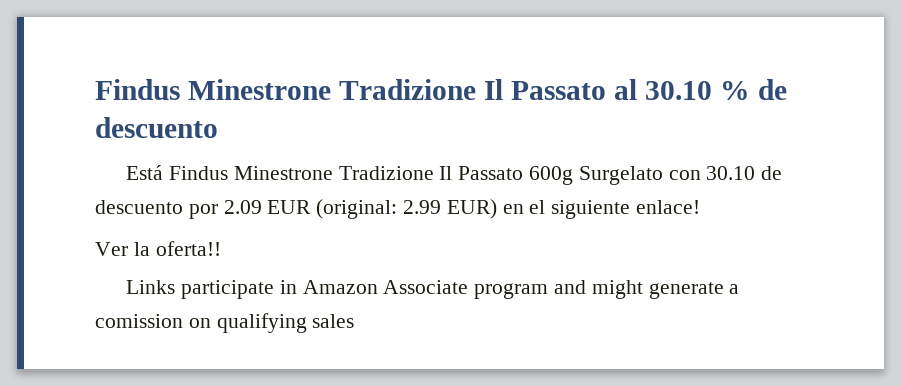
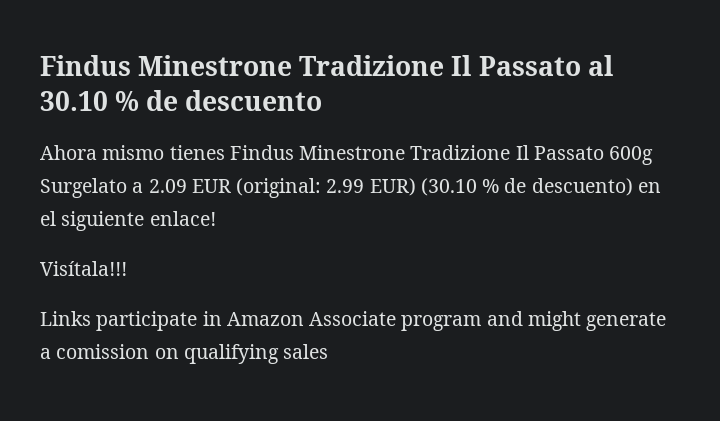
- Está Findus Minestrone Tradizione Il Passato 600g Surgelato con 30.10 de descuento por 2.09 EUR (original: 2.99 EUR) en el siguiente enlace!
+ Ahora mismo tienes Findus Minestrone Tradizione Il Passato 600g Surgelato a 2.09 EUR (original: 2.99 EUR) (30.10 % de descuento) en el siguiente enlace!
- Ver la oferta!!
+ Visítala!!!

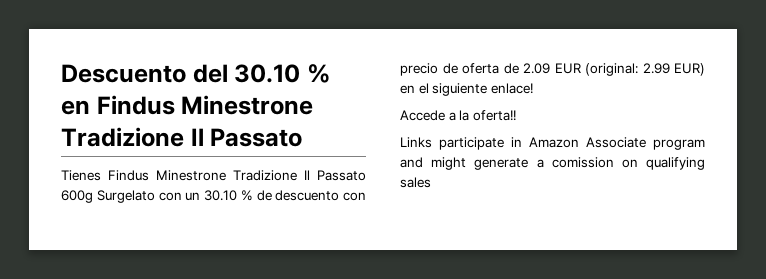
- Findus Minestrone Tradizione Il Passato al 30.10 % de descuento
- Ahora mismo tienes Findus Minestrone Tradizione Il Passato 600g Surgelato a 2.09 EUR (original: 2.99 EUR) (30.10 % de descuento) en el siguiente enlace!
+ Descuento del 30.10 % en Findus Minestrone Tradizione Il Passato
+ Tienes Findus Minestrone Tradizione Il Passato 600g Surgelato con un 30.10 % de descuento con precio de oferta de 2.09 EUR (original: 2.99 EUR) en el siguiente enlace!
- Visítala!!!
+ Accede a la oferta!!

